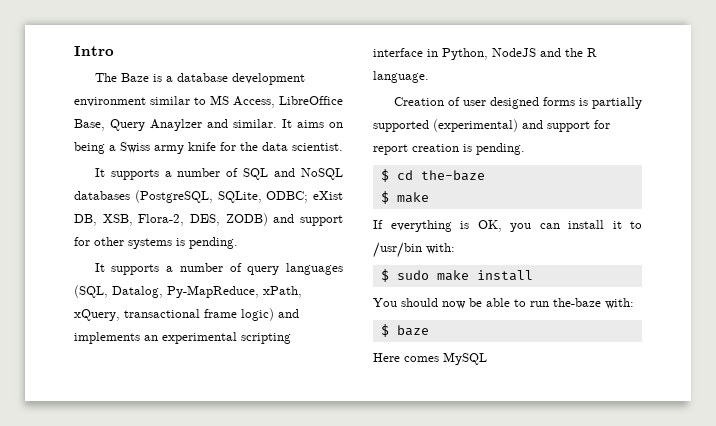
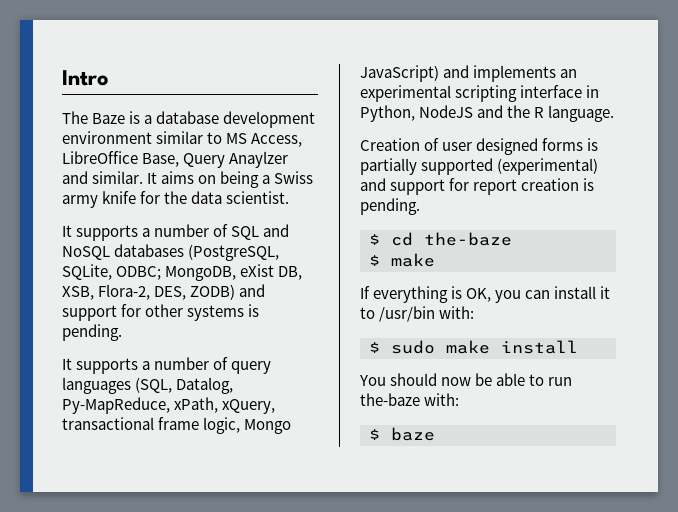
- It supports a number of SQL and NoSQL databases (PostgreSQL, SQLite, ODBC; eXist DB, XSB, Flora-2, DES, ZODB) and support for other systems is pending.
+ It supports a number of SQL and NoSQL databases (PostgreSQL, SQLite, ODBC; MongoDB, eXist DB, XSB, Flora-2, DES, ZODB) and support for other systems is pending.
- It supports a number of query languages (SQL, Datalog, Py-MapReduce, xPath, xQuery, transactional frame logic) and implements an experimental scripting interface in Python, NodeJS and the R language.
+ It supports a number of query languages (SQL, Datalog, Py-MapReduce, xPath, xQuery, transactional frame logic, Mongo JavaScript) and implements an experimental scripting interface in Python, NodeJS and the R language.
- Here comes MySQL

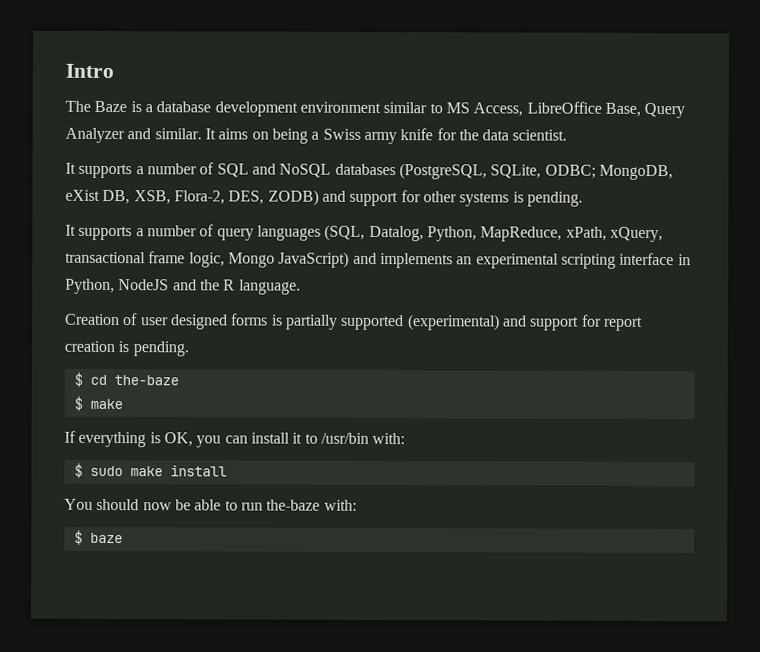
- The Baze is a database development environment similar to MS Access, LibreOffice Base, Query Anaylzer and similar.
+ The Baze is a database development environment similar to MS Access, LibreOffice Base, Query Analyzer and similar.
- It supports a number of query languages (SQL, Datalog, Py-MapReduce, xPath, xQuery, transactional frame logic, Mongo JavaScript) and implements an experimental scripting interface in Python, NodeJS and the R language.
+ It supports a number of query languages (SQL, Datalog, Python, MapReduce, xPath, xQuery, transactional frame logic, Mongo JavaScript) and implements an experimental scripting interface in Python, NodeJS and the R language.

